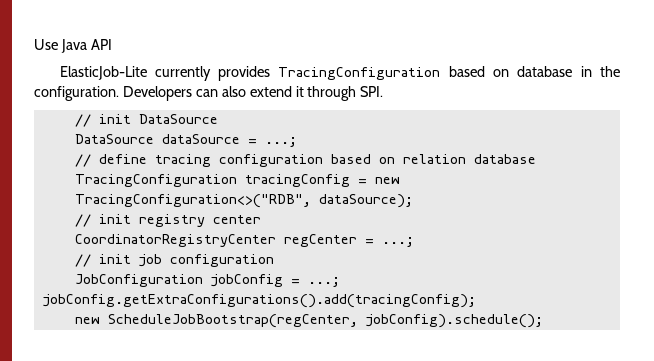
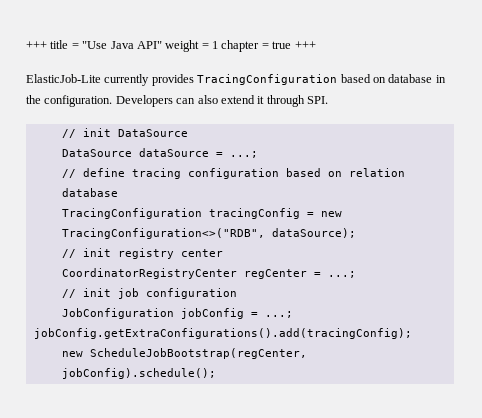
- Use Java API
+ +++ title = "Use Java API" weight = 1 chapter = true +++

